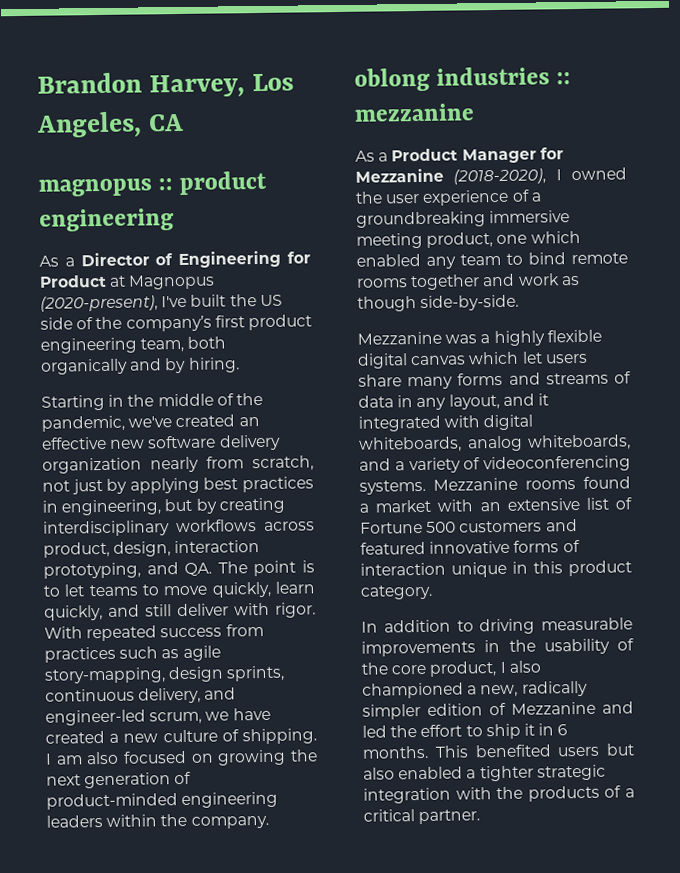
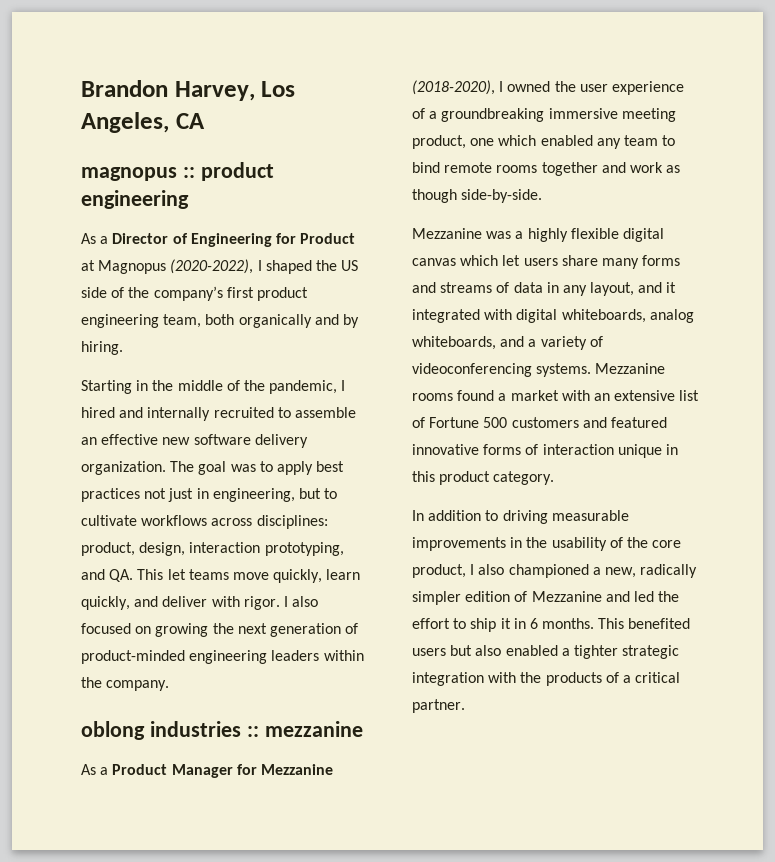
- As a Director of Engineering for Product at Magnopus (2020-present), I've built the US side of the company’s first product engineering team, both organically and by hiring.
+ As a Director of Engineering for Product at Magnopus (2020-2022), I shaped the US side of the company’s first product engineering team, both organically and by hiring.
- Starting in the middle of the pandemic, we've created an effective new software delivery organization nearly from scratch, not just by applying best practices in engineering, but by creating interdisciplinary workflows across product, design, interaction prototyping, and QA. The point is to let teams to move quickly, learn quickly, and still deliver with rigor.
+ Starting in the middle of the pandemic, I hired and internally recruited to assemble an effective new software delivery organization. The goal was to apply best practices not just in engineering, but to cultivate workflows across disciplines: product, design, interaction prototyping, and QA. This let teams move quickly, learn quickly, and deliver with rigor.
- With repeated success from practices such as agile story-mapping, design sprints, continuous delivery, and engineer-led scrum, we have created a new culture of shipping. I am also focused on growing the next generation of product-minded engineering leaders within the company.
+ I also focused on growing the next generation of product-minded engineering leaders within the company.

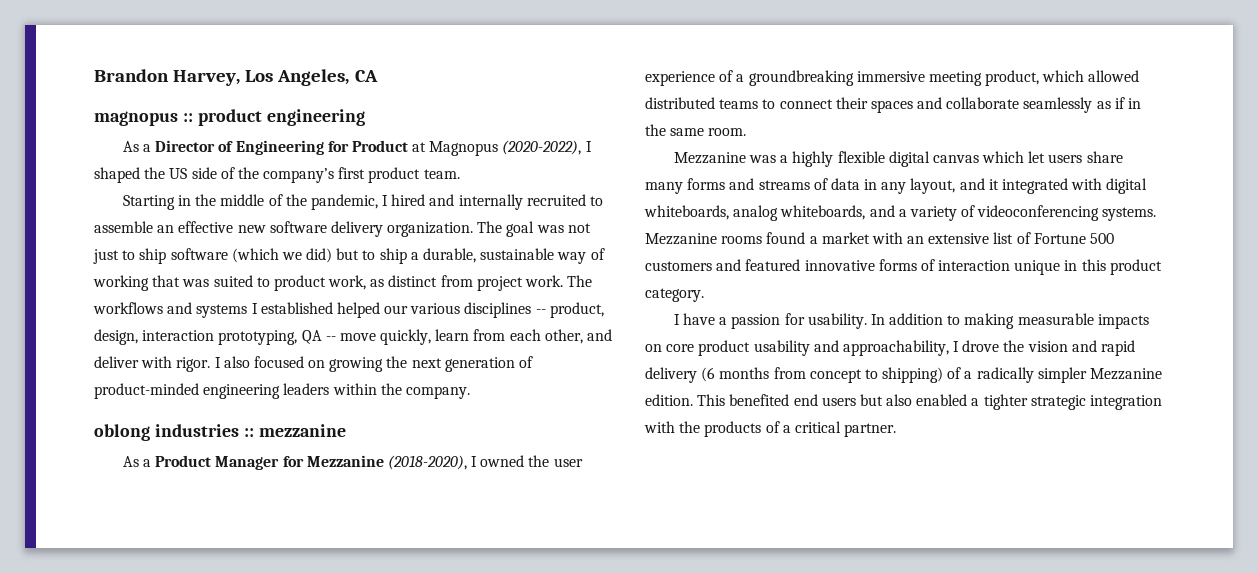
- As a Director of Engineering for Product at Magnopus (2020-2022), I shaped the US side of the company’s first product engineering team, both organically and by hiring.
+ As a Director of Engineering for Product at Magnopus (2020-2022), I shaped the US side of the company’s first product team.
- The goal was to apply best practices not just in engineering, but to cultivate workflows across disciplines: product, design, interaction prototyping, and QA. This let teams move quickly, learn quickly, and deliver with rigor.
+ The goal was not just to ship software (which we did) but to ship a durable, sustainable way of working that was suited to product work, as distinct from project work. The workflows and systems I established helped our various disciplines -- product, design, interaction prototyping, QA -- move quickly, learn from each other, and deliver with rigor.
- As a Product Manager for Mezzanine (2018-2020), I owned the user experience of a groundbreaking immersive meeting product, one which enabled any team to bind remote rooms together and work as though side-by-side.
+ As a Product Manager for Mezzanine (2018-2020), I owned the user experience of a groundbreaking immersive meeting product, which allowed distributed teams to connect their spaces and collaborate seamlessly as if in the same room.
- In addition to driving measurable improvements in the usability of the core product, I also championed a new, radically simpler edition of Mezzanine and led the effort to ship it in 6 months.
+ I have a passion for usability. In addition to making measurable impacts on core product usability and approachability, I drove the vision and rapid delivery (6 months from concept to shipping) of a radically simpler Mezzanine edition.
- This benefited users but also enabled a tighter strategic integration with the products of a critical partner.
+ This benefited end users but also enabled a tighter strategic integration with the products of a critical partner.

